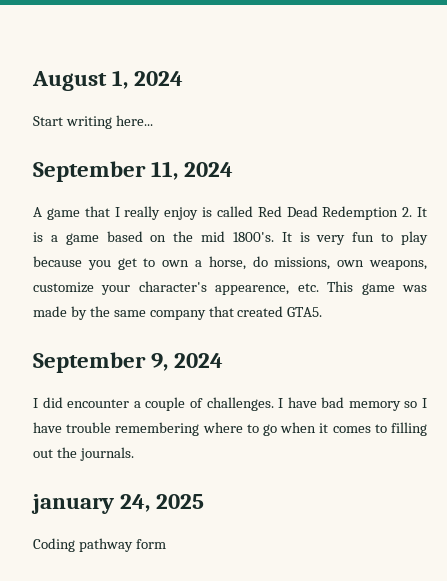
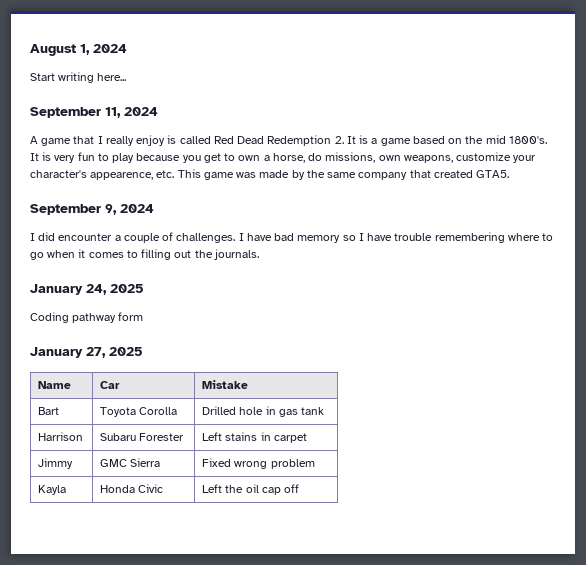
- january 24, 2025
+ January 24, 2025
+ January 27, 2025
+ Name | Car | Mistake
+ Bart | Toyota Corolla | Drilled hole in gas tank
+ Harrison | Subaru Forester | Left stains in carpet
+ Jimmy | GMC Sierra | Fixed wrong problem
+ Kayla | Honda Civic | Left the oil cap off

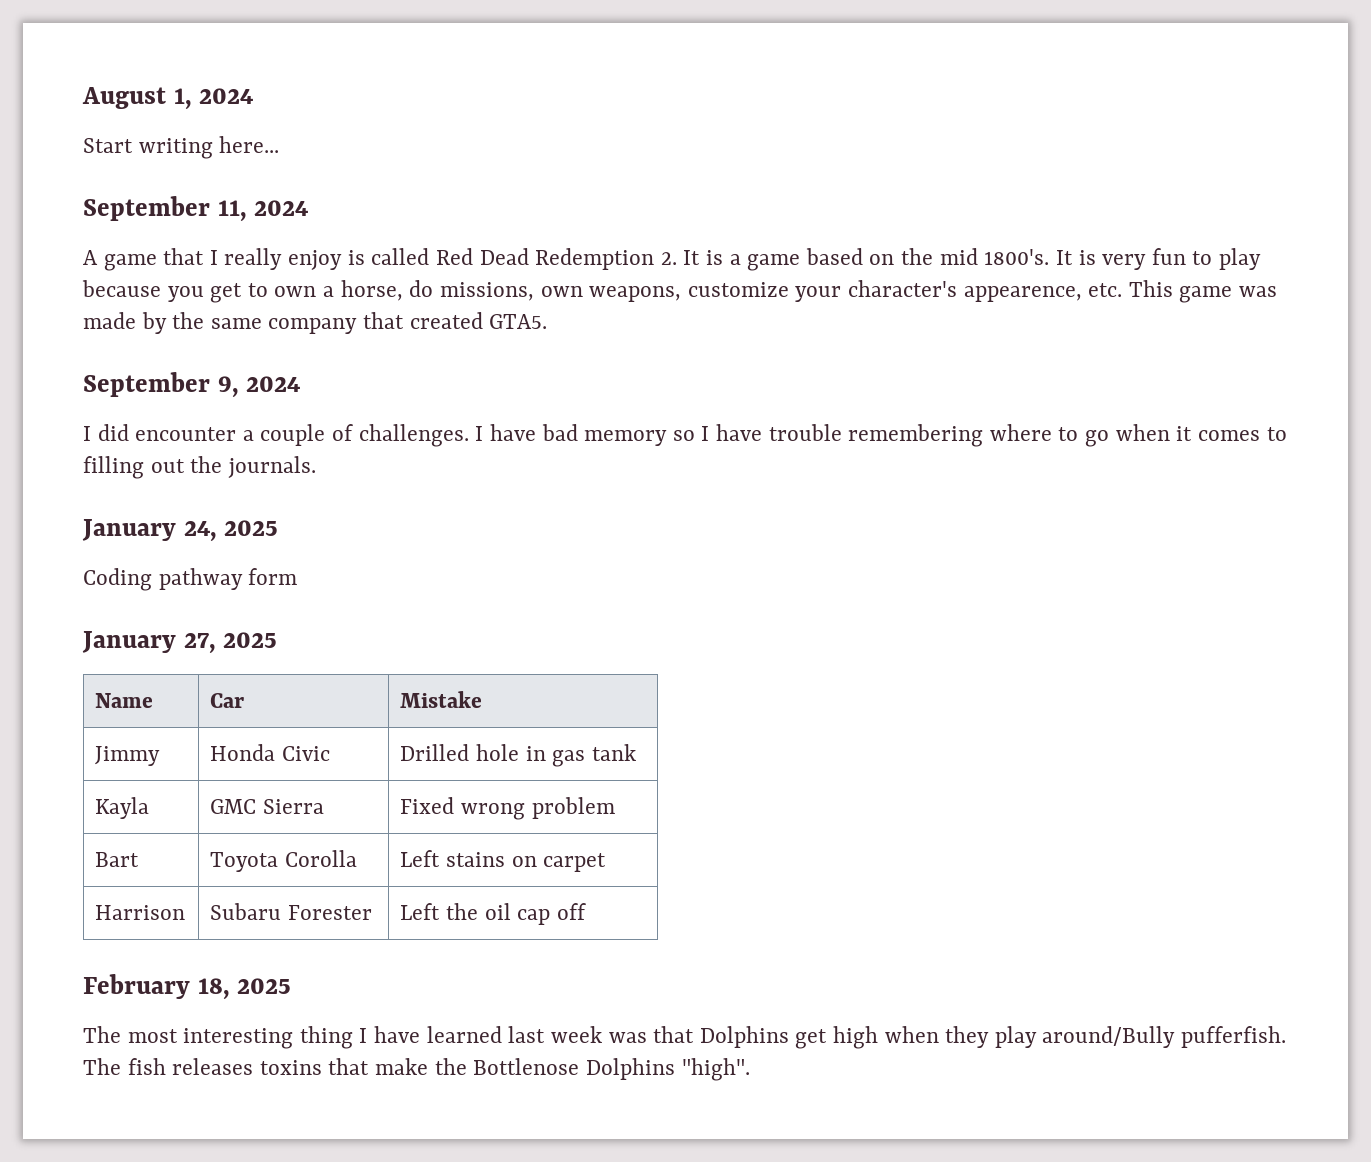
- Bart | Toyota Corolla | Drilled hole in gas tank
+ Jimmy | Honda Civic | Drilled hole in gas tank
- Harrison | Subaru Forester | Left stains in carpet
- Jimmy | GMC Sierra | Fixed wrong problem
+ Kayla | GMC Sierra | Fixed wrong problem
- Kayla | Honda Civic | Left the oil cap off
+ Bart | Toyota Corolla | Left stains on carpet
+ Harrison | Subaru Forester | Left the oil cap off
+ February 18, 2025
+ The most interesting thing I have learned last week was that Dolphins get high when they play around/Bully pufferfish. The fish releases toxins that make the Bottlenose Dolphins "high".

